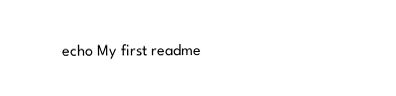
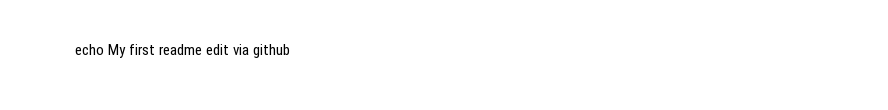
- echo My first readme
+ echo My first readme edit via github

